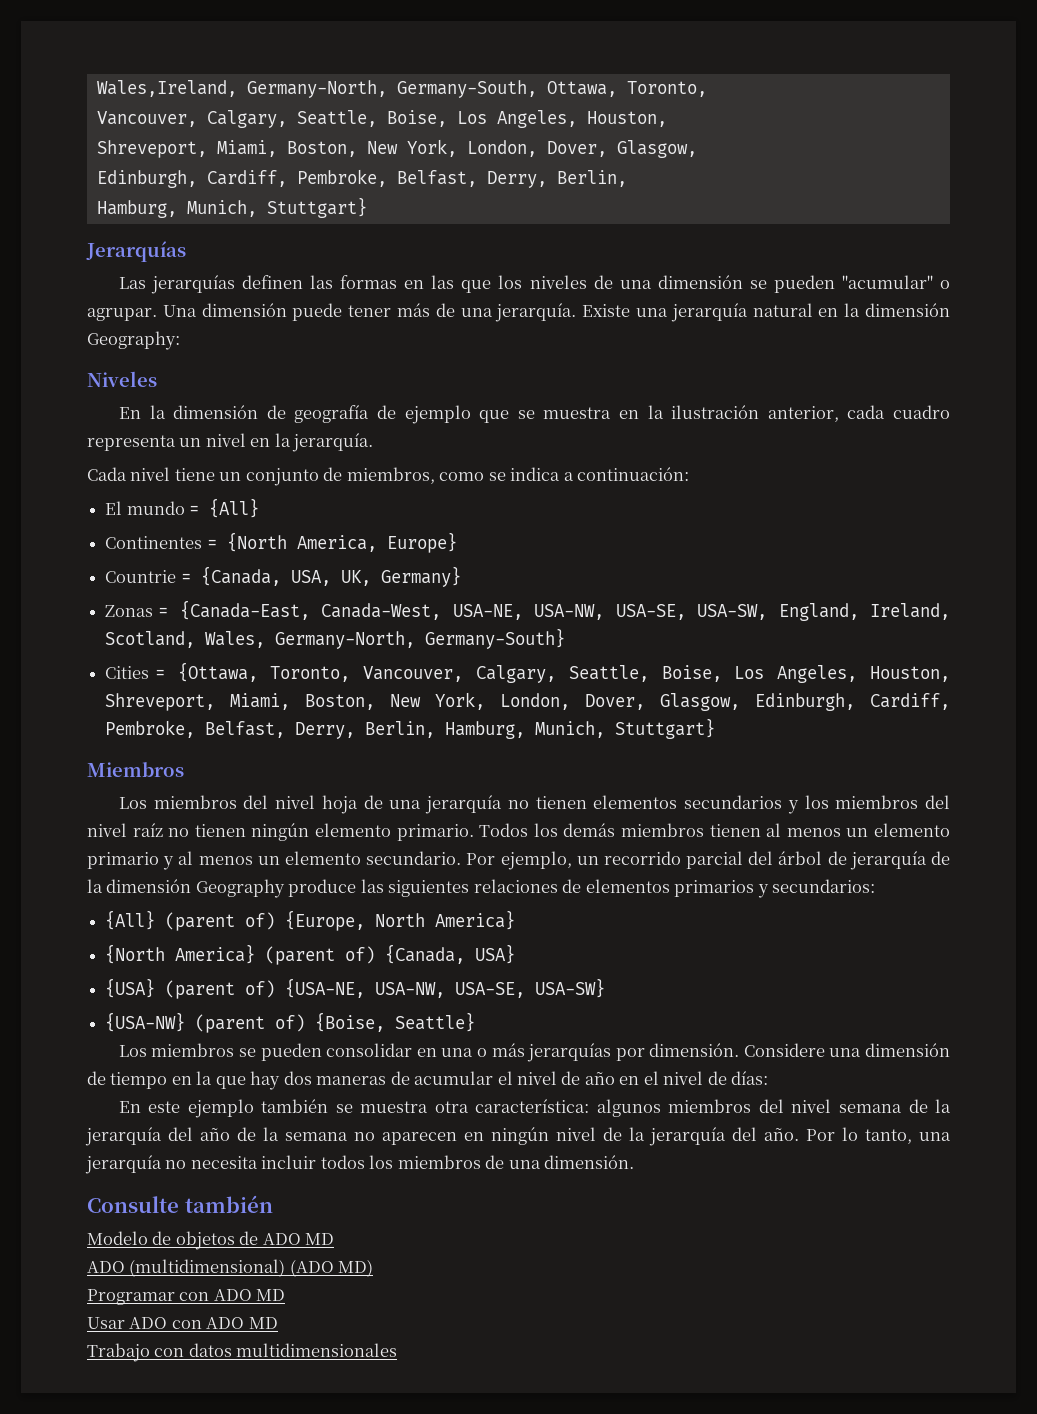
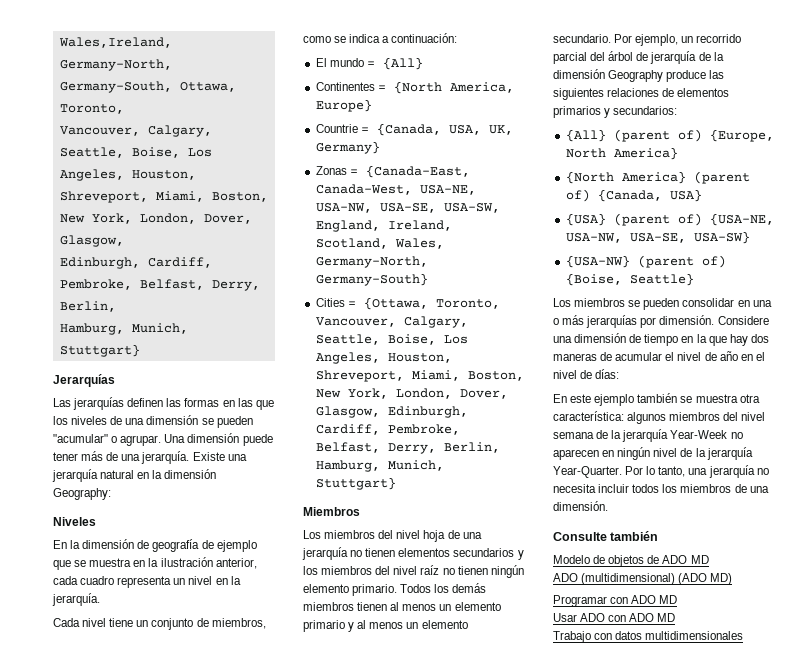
- En este ejemplo también se muestra otra característica: algunos miembros del nivel semana de la jerarquía del año de la semana no aparecen en ningún nivel de la jerarquía del año.
+ En este ejemplo también se muestra otra característica: algunos miembros del nivel semana de la jerarquía Year-Week no aparecen en ningún nivel de la jerarquía Year-Quarter.

